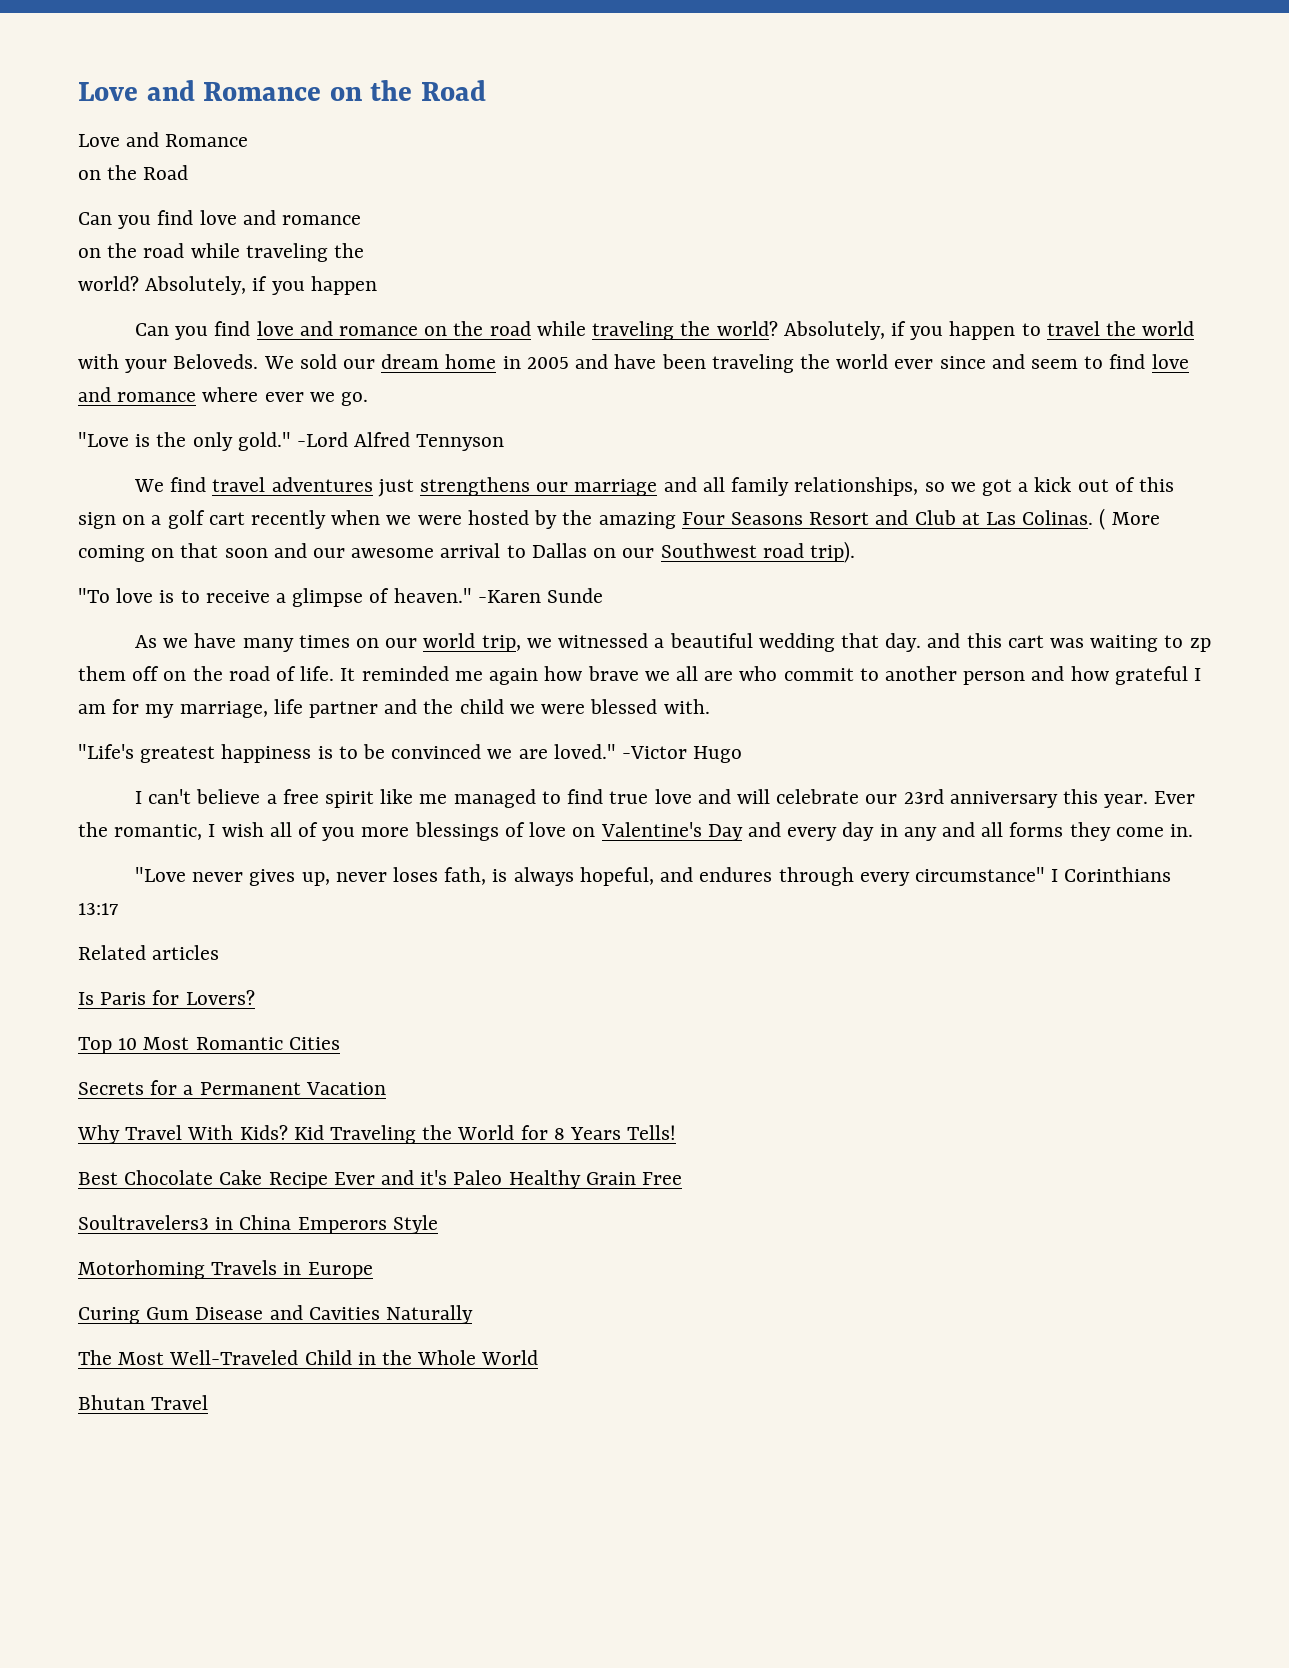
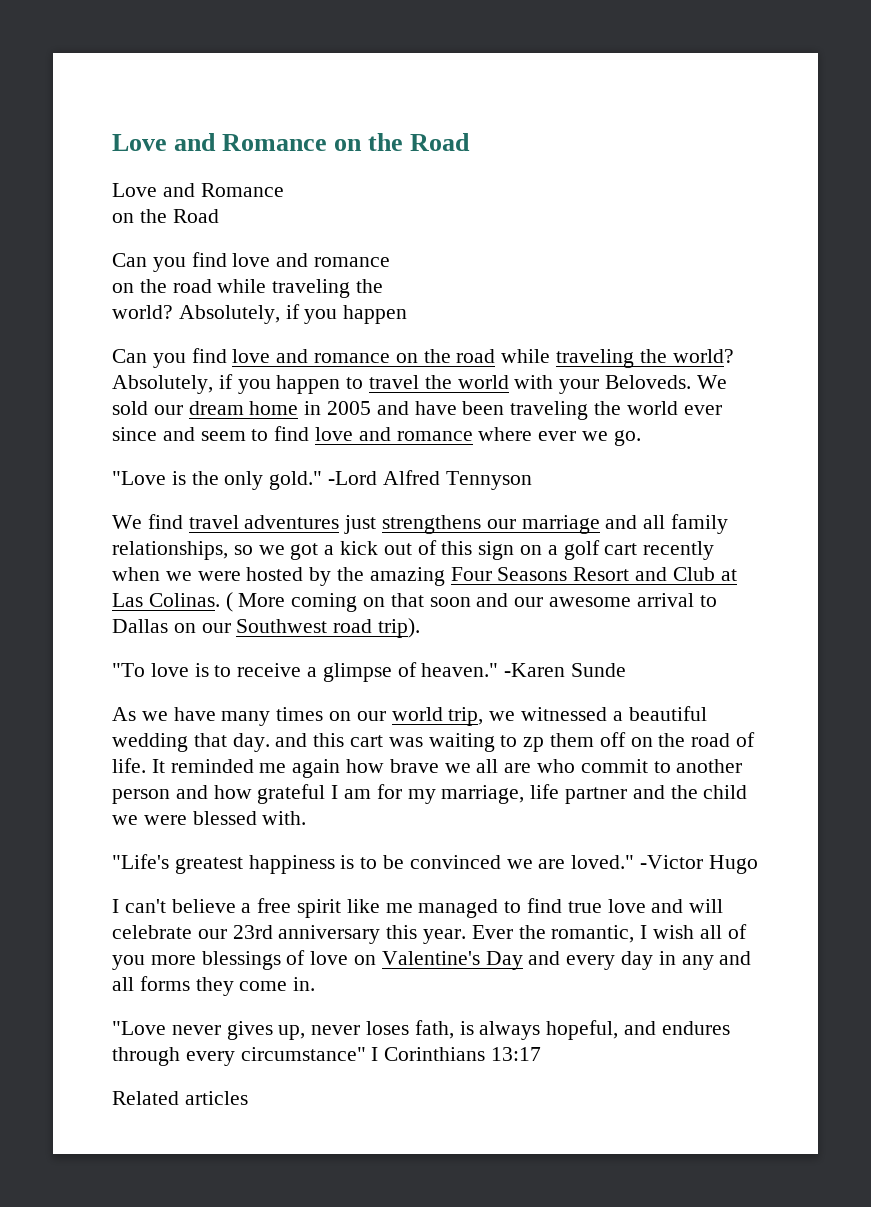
- Is Paris for Lovers?
- Top 10 Most Romantic Cities
- Secrets for a Permanent Vacation
- Why Travel With Kids? Kid Traveling the World for 8 Years Tells!
- Best Chocolate Cake Recipe Ever and it's Paleo Healthy Grain Free
- Soultravelers3 in China Emperors Style
- Motorhoming Travels in Europe
- Curing Gum Disease and Cavities Naturally
- The Most Well-Traveled Child in the Whole World
- Bhutan Travel

